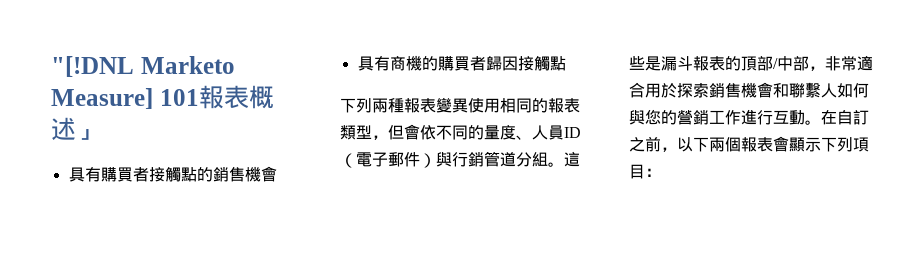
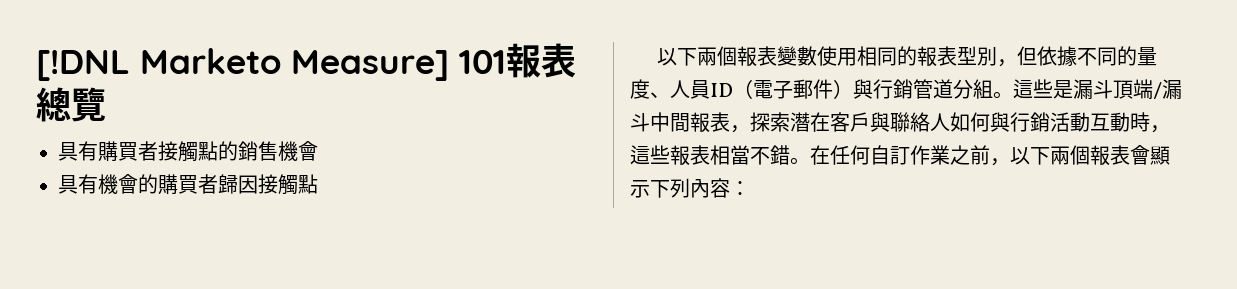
- "[!DNL Marketo Measure] 101報表概述」
+ [!DNL Marketo Measure] 101報表總覽
- 具有商機的購買者歸因接觸點
+ 具有機會的購買者歸因接觸點
- 下列兩種報表變異使用相同的報表類型，但會依不同的量度、人員ID（電子郵件）與行銷管道分組。
+ 以下兩個報表變數使用相同的報表型別，但依據不同的量度、人員ID（電子郵件）與行銷管道分組。
- 這些是漏斗報表的頂部/中部，非常適合用於探索銷售機會和聯繫人如何與您的營銷工作進行互動。在自訂之前，以下兩個報表會顯示下列項目：
+ 這些是漏斗頂端/漏斗中間報表，探索潛在客戶與聯絡人如何與行銷活動互動時，這些報表相當不錯。在任何自訂作業之前，以下兩個報表會顯示下列內容：

